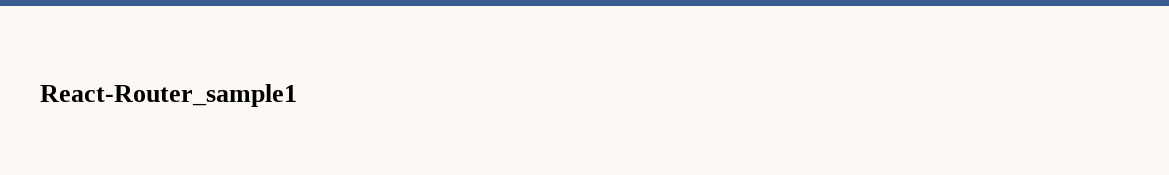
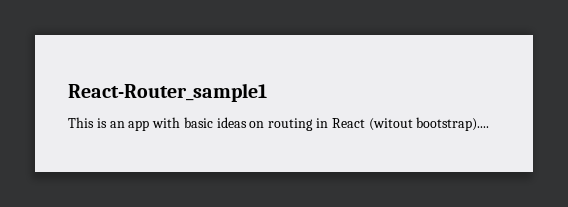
+ This is an app with basic ideas on routing in React (witout bootstrap)....

